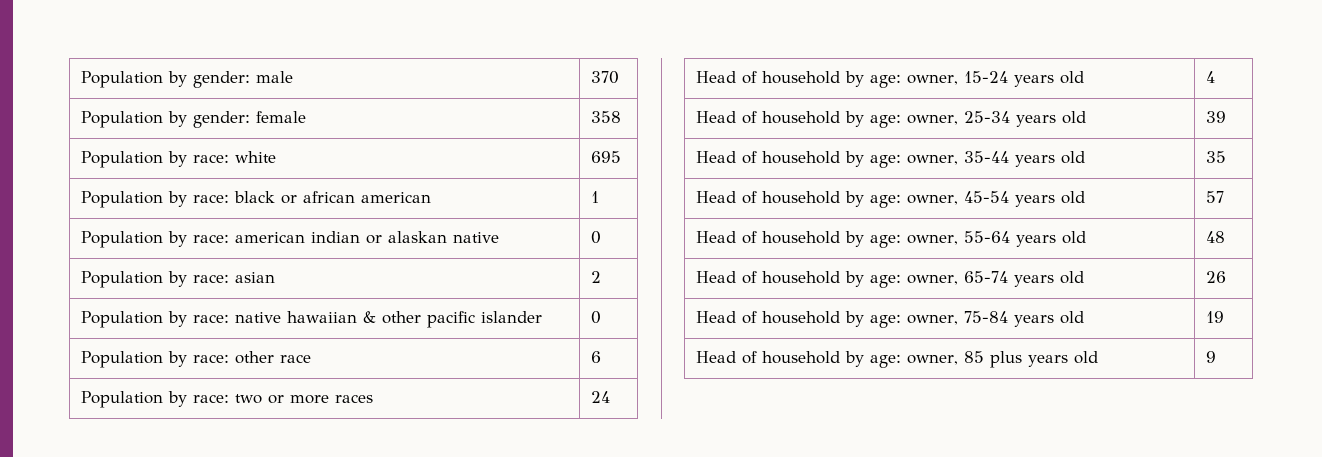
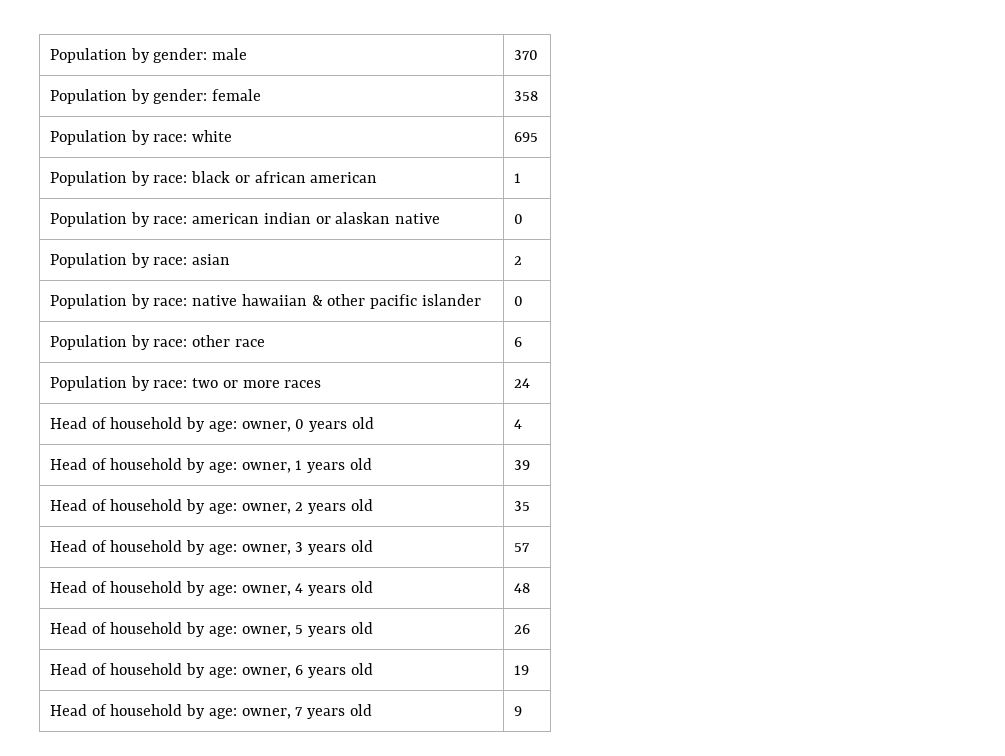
- Head of household by age: owner, 15-24 years old | 4
+ Head of household by age: owner, 0 years old | 4
- Head of household by age: owner, 25-34 years old | 39
+ Head of household by age: owner, 1 years old | 39
- Head of household by age: owner, 35-44 years old | 35
+ Head of household by age: owner, 2 years old | 35
- Head of household by age: owner, 45-54 years old | 57
+ Head of household by age: owner, 3 years old | 57
- Head of household by age: owner, 55-64 years old | 48
+ Head of household by age: owner, 4 years old | 48
- Head of household by age: owner, 65-74 years old | 26
+ Head of household by age: owner, 5 years old | 26
- Head of household by age: owner, 75-84 years old | 19
+ Head of household by age: owner, 6 years old | 19
- Head of household by age: owner, 85 plus years old | 9
+ Head of household by age: owner, 7 years old | 9

